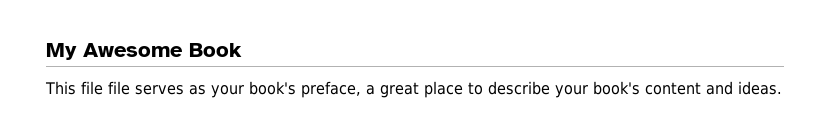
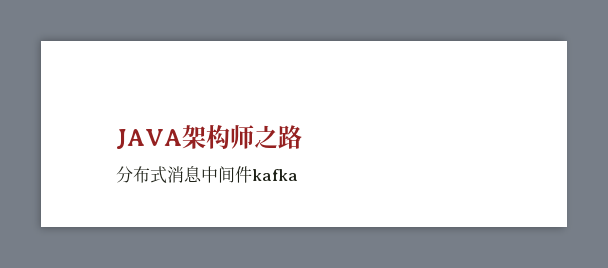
- My Awesome Book
- This file file serves as your book's preface, a great place to describe your book's content and ideas.
+ JAVA架构师之路
+ 分布式消息中间件kafka

